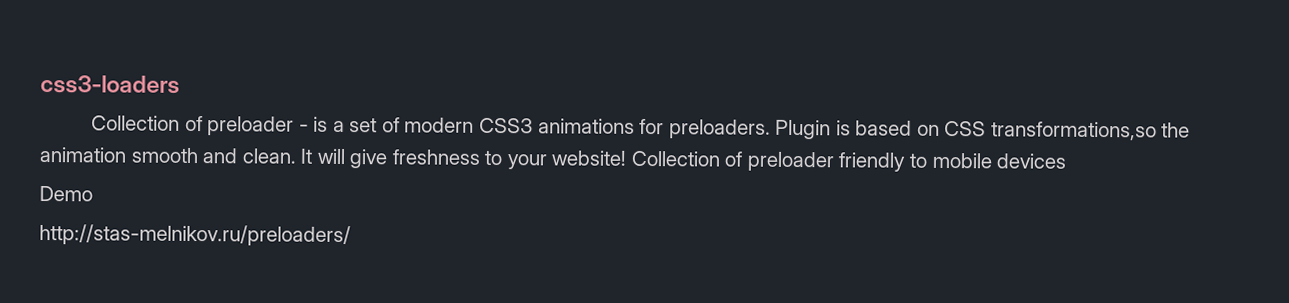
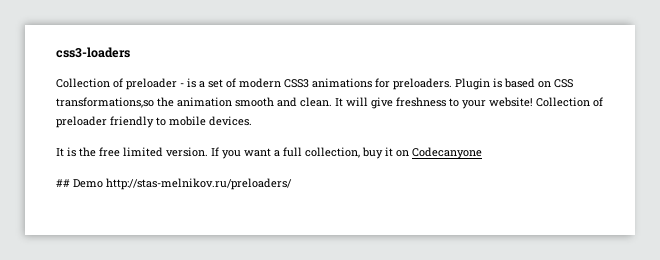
- Collection of preloader friendly to mobile devices
- Demo
- http://stas-melnikov.ru/preloaders/
+ Collection of preloader friendly to mobile devices.
+ It is the free limited version. If you want a full collection, buy it on Codecanyone
+ ## Demo http://stas-melnikov.ru/preloaders/

